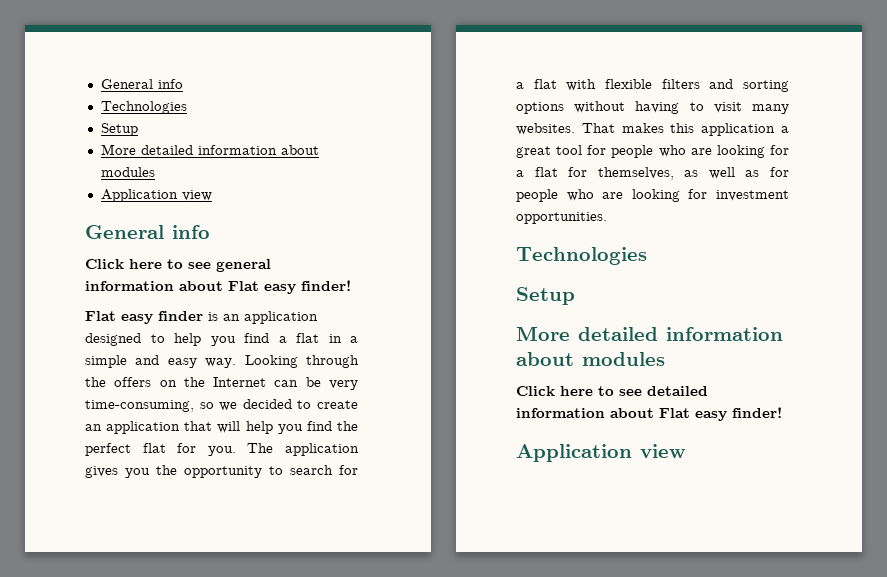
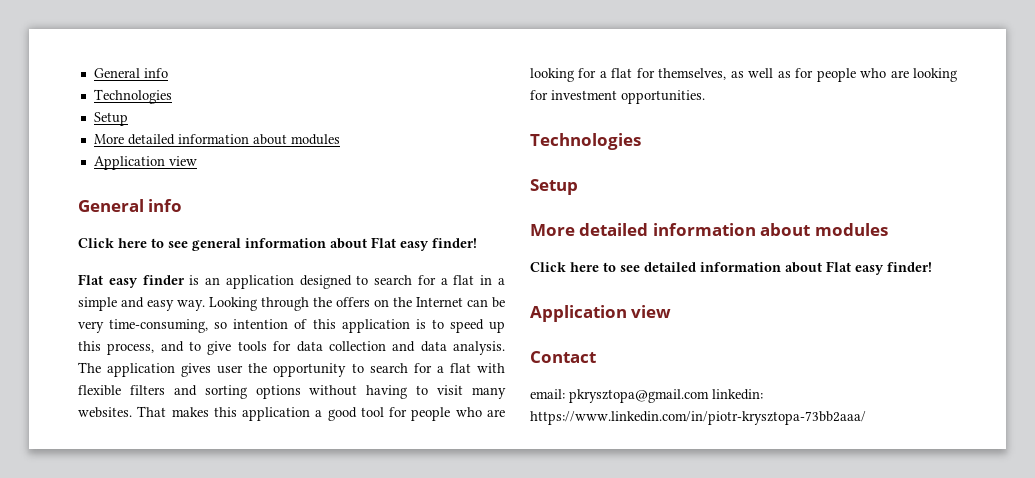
- Flat easy finder is an application designed to help you find a flat in a simple and easy way.
+ Flat easy finder is an application designed to search for a flat in a simple and easy way.
- Looking through the offers on the Internet can be very time-consuming, so we decided to create an application that will help you find the perfect flat for you.
+ Looking through the offers on the Internet can be very time-consuming, so intention of this application is to speed up this process, and to give tools for data collection and data analysis.
- The application gives you the opportunity to search for a flat with flexible filters and sorting options without having to visit many websites.
+ The application gives user the opportunity to search for a flat with flexible filters and sorting options without having to visit many websites.
- That makes this application a great tool for people who are looking for a flat for themselves, as well as for people who are looking for investment opportunities.
+ That makes this application a good tool for people who are looking for a flat for themselves, as well as for people who are looking for investment opportunities.
+ Contact
+ email: pkrysztopa@gmail.com linkedin: https://www.linkedin.com/in/piotr-krysztopa-73bb2aaa/

